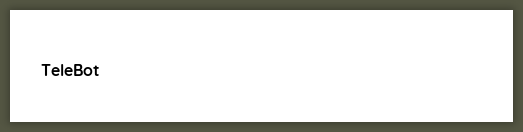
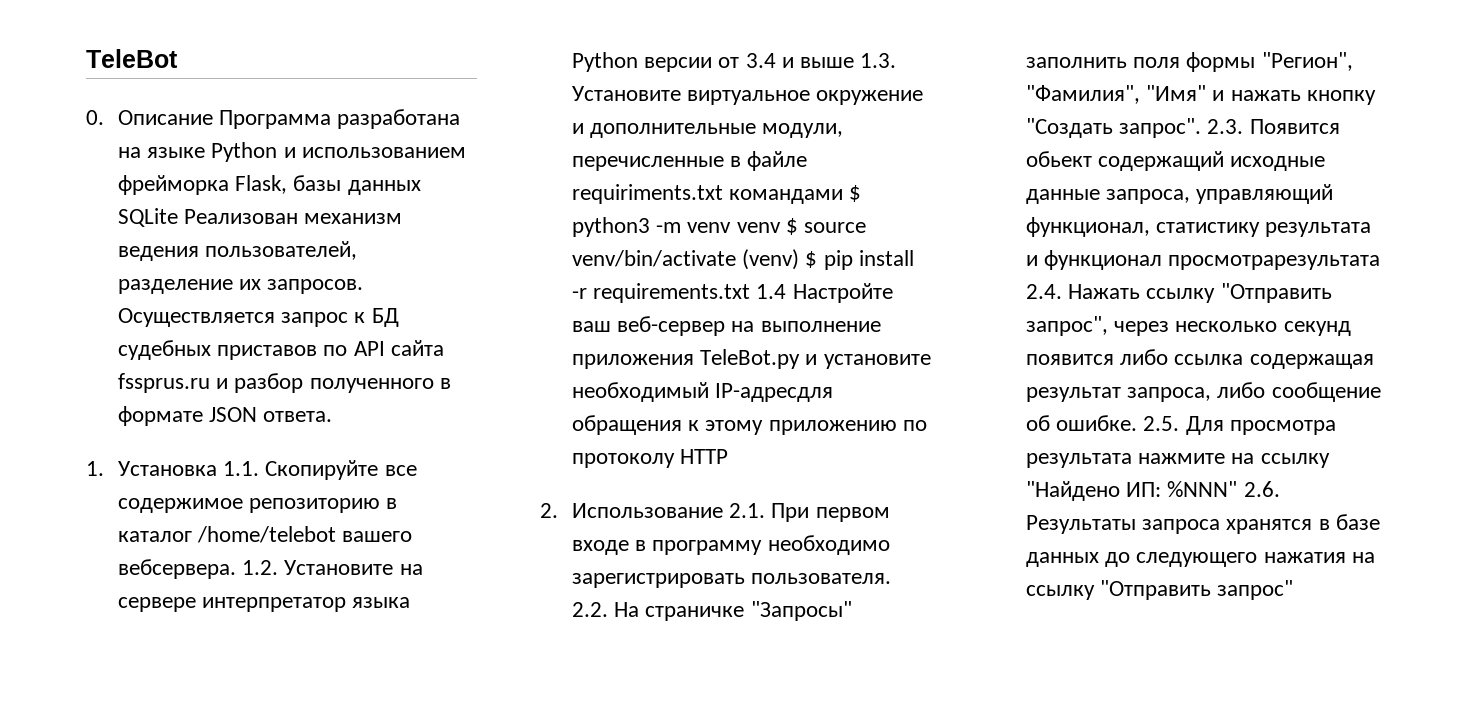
+ 0. Описание Программа разработана на языке Python и использованием фрейморка Flask, базы данных SQLite Реализован механизм ведения пользователей, разделение их запросов. Осуществляется запрос к БД судебных приставов по API сайта fssprus.ru и разбор полученного в формате JSON ответа.
+ 1. Установка 1.1. Скопируйте все содержимое репозиторию в каталог /home/telebot вашего вебсервера. 1.2. Установите на сервере интерпретатор языка Python версии от 3.4 и выше 1.3. Установите виртуальное окружение и дополнительные модули, перечисленные в файле requiriments.txt командами $ python3 -m venv venv $ source venv/bin/activate (venv) $ pip install -r requirements.txt 1.4 Настройте ваш веб-сервер на выполнение приложения TeleBot.py и установите необходимый IP-адресдля обращения к этому приложению по протоколу HTTP
+ 2. Использование 2.1. При первом входе в программу необходимо зарегистрировать пользователя. 2.2. На страничке "Запросы" заполнить поля формы "Регион", "Фамилия", "Имя" и нажать кнопку "Создать запрос". 2.3. Появится обьект содержащий исходные данные запроса, управляющий функционал, статистику результата и функционал просмотрарезультата 2.4. Нажать ссылку "Отправить запрос", через несколько секунд появится либо ссылка содержащая результат запроса, либо сообщение об ошибке. 2.5. Для просмотра результата нажмите на ссылку "Найдено ИП: %NNN" 2.6. Результаты запроса хранятся в базе данных до следующего нажатия на ссылку "Отправить запрос"

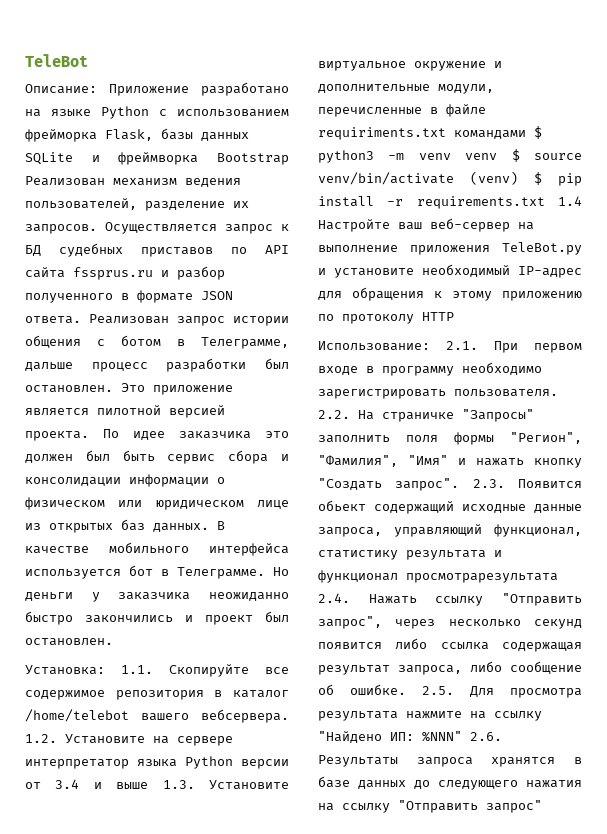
- 0. Описание Программа разработана на языке Python и использованием фрейморка Flask, базы данных SQLite Реализован механизм ведения пользователей, разделение их запросов.
+ Описание: Приложение разработано на языке Python с использованием фрейморка Flask, базы данных SQLite и фреймворка Bootstrap Реализован механизм ведения пользователей, разделение их запросов.
- Осуществляется запрос к БД судебных приставов по API сайта fssprus.ru и разбор полученного в формате JSON ответа.
- 1. Установка 1.1. Скопируйте все содержимое репозиторию в каталог /home/telebot вашего вебсервера.
+ Осуществляется запрос к БД судебных приставов по API сайта fssprus.ru и разбор полученного в формате JSON ответа. Реализован запрос истории общения с ботом в Телеграмме, дальше процесс разработки был остановлен. Это приложение является пилотной версией проекта. По идее заказчика это должен был быть сервис сбора и консолидации информации о физическом или юридическом лице из открытых баз данных. В качестве мобильного интерфейса используется бот в Телеграмме. Но деньги у заказчика неожиданно быстро закончились и проект был остановлен.
+ Установка: 1.1. Скопируйте все содержимое репозитория в каталог /home/telebot вашего вебсервера.
- 1.2. Установите на сервере интерпретатор языка Python версии от 3.4 и выше 1.3. Установите виртуальное окружение и дополнительные модули, перечисленные в файле requiriments.txt командами $ python3 -m venv venv $ source venv/bin/activate (venv) $ pip install -r requirements.txt 1.4 Настройте ваш веб-сервер на выполнение приложения TeleBot.py и установите необходимый IP-адресдля обращения к этому приложению по протоколу HTTP
+ 1.2. Установите на сервере интерпретатор языка Python версии от 3.4 и выше 1.3. Установите виртуальное окружение и дополнительные модули, перечисленные в файле requiriments.txt командами $ python3 -m venv venv $ source venv/bin/activate (venv) $ pip install -r requirements.txt 1.4 Настройте ваш веб-сервер на выполнение приложения TeleBot.py и установите необходимый IP-адрес для обращения к этому приложению по протоколу HTTP
- 2. Использование 2.1. При первом входе в программу необходимо зарегистрировать пользователя.
+ Использование: 2.1. При первом входе в программу необходимо зарегистрировать пользователя.

